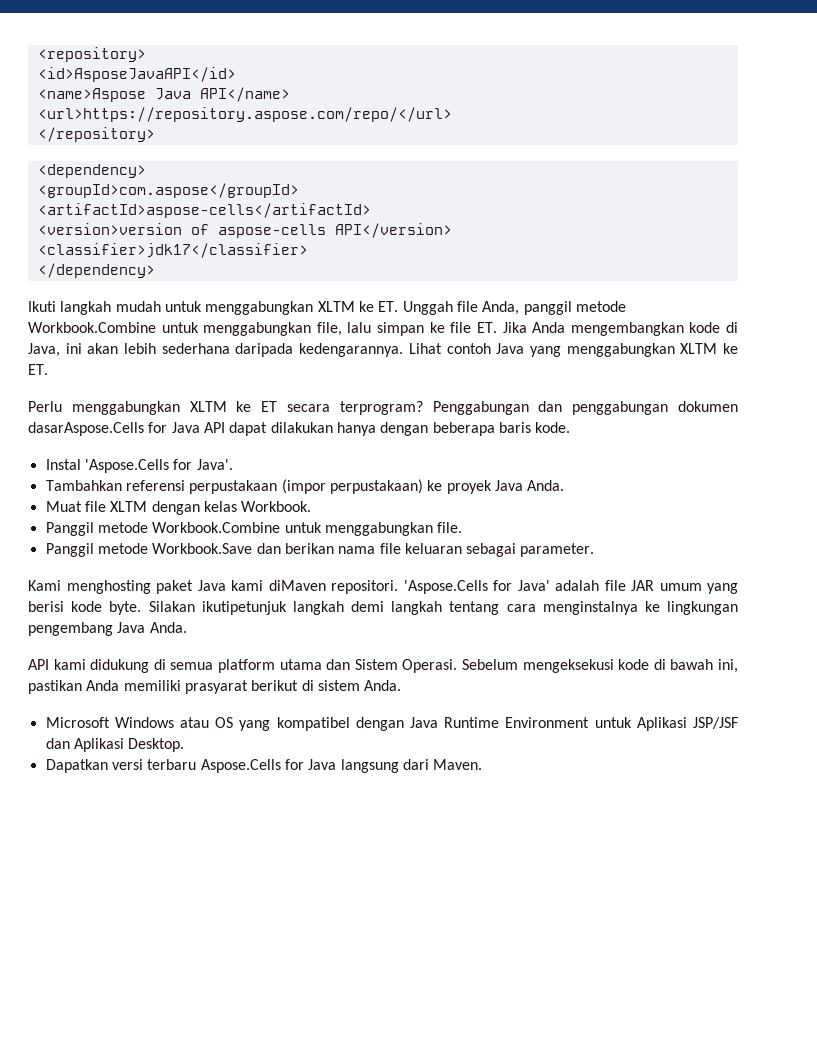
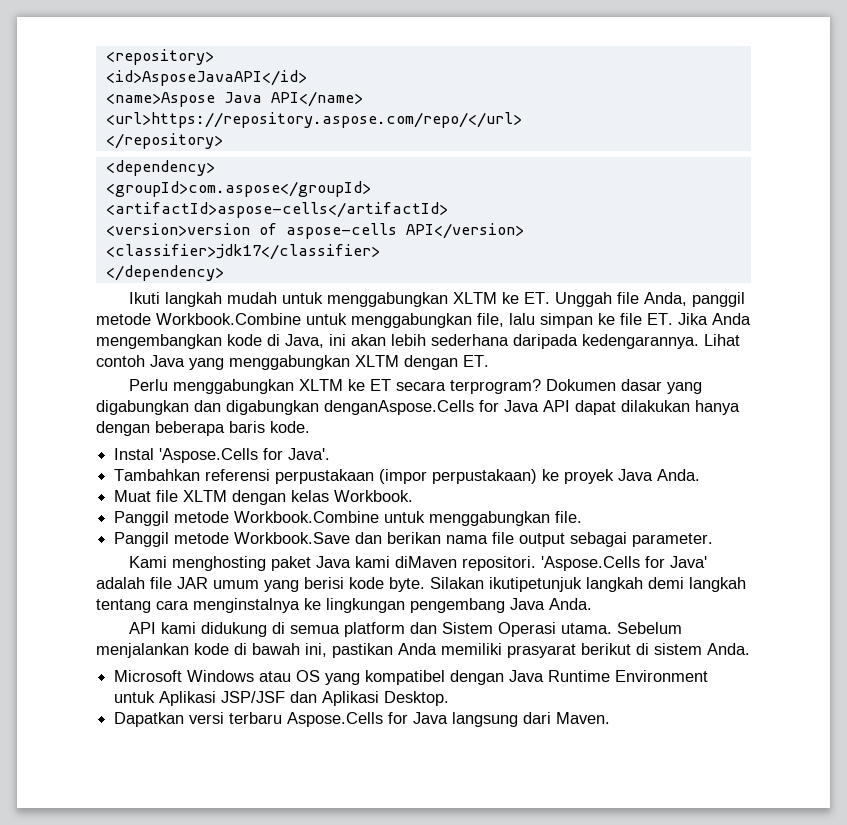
- Lihat contoh Java yang menggabungkan XLTM ke ET.
+ Lihat contoh Java yang menggabungkan XLTM dengan ET.
- Penggabungan dan penggabungan dokumen dasarAspose.Cells for Java API dapat dilakukan hanya dengan beberapa baris kode.
+ Dokumen dasar yang digabungkan dan digabungkan denganAspose.Cells for Java API dapat dilakukan hanya dengan beberapa baris kode.
- Panggil metode Workbook.Save dan berikan nama file keluaran sebagai parameter.
+ Panggil metode Workbook.Save dan berikan nama file output sebagai parameter.
- API kami didukung di semua platform utama dan Sistem Operasi. Sebelum mengeksekusi kode di bawah ini, pastikan Anda memiliki prasyarat berikut di sistem Anda.
+ API kami didukung di semua platform dan Sistem Operasi utama. Sebelum menjalankan kode di bawah ini, pastikan Anda memiliki prasyarat berikut di sistem Anda.

